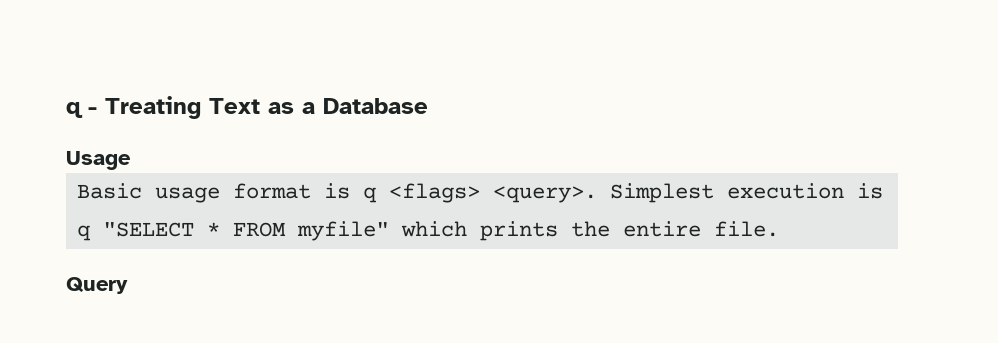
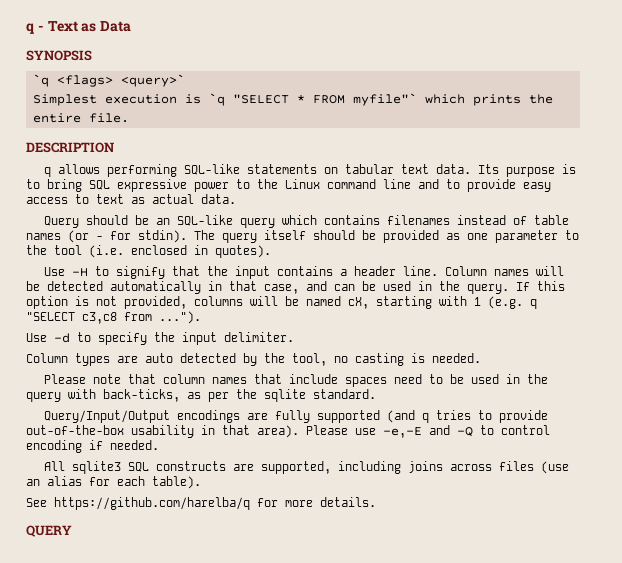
- q - Treating Text as a Database
- Usage
- Basic usage format is q <flags> <query>. Simplest execution is q "SELECT * FROM myfile" which prints the entire file.
+ q - Text as Data
+ SYNOPSIS
+ `q <flags> <query>`
+ Simplest execution is `q "SELECT * FROM myfile"` which prints the entire file.
- Query
+ DESCRIPTION
+ q allows performing SQL-like statements on tabular text data. Its purpose is to bring SQL expressive power to the Linux command line and to provide easy access to text as actual data.
+ Query should be an SQL-like query which contains filenames instead of table names (or - for stdin). The query itself should be provided as one parameter to the tool (i.e. enclosed in quotes).
+ Use -H to signify that the input contains a header line. Column names will be detected automatically in that case, and can be used in the query. If this option is not provided, columns will be named cX, starting with 1 (e.g. q "SELECT c3,c8 from ...").
+ Use -d to specify the input delimiter.
+ Column types are auto detected by the tool, no casting is needed.
+ Please note that column names that include spaces need to be used in the query with back-ticks, as per the sqlite standard.
+ Query/Input/Output encodings are fully supported (and q tries to provide out-of-the-box usability in that area). Please use -e,-E and -Q to control encoding if needed.
+ All sqlite3 SQL constructs are supported, including joins across files (use an alias for each table).
+ See https://github.com/harelba/q for more details.
+ QUERY

